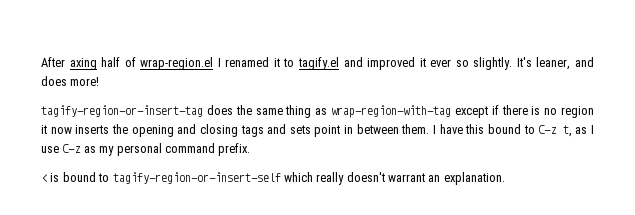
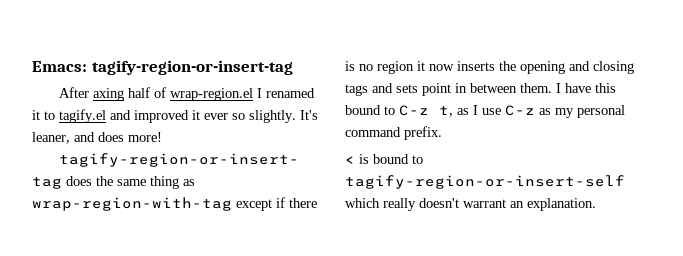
+ Emacs: tagify-region-or-insert-tag

